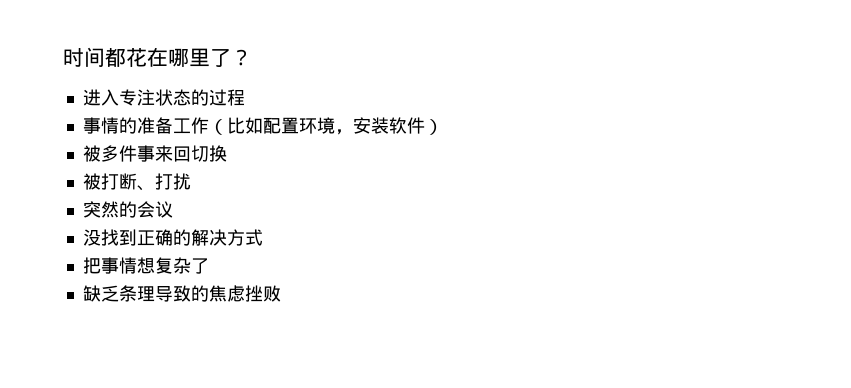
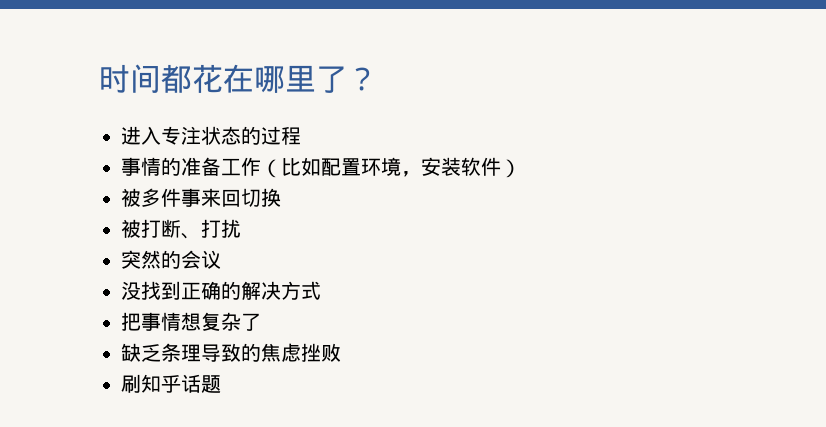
+ 刷知乎话题

